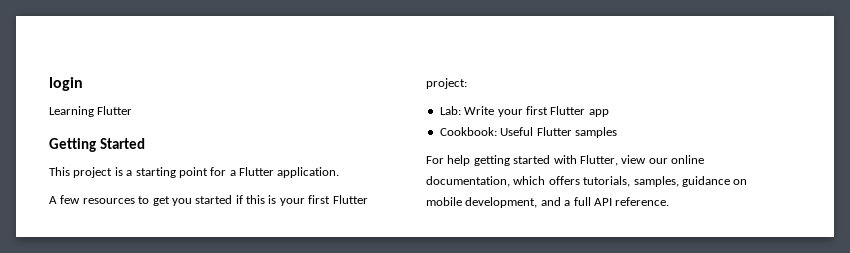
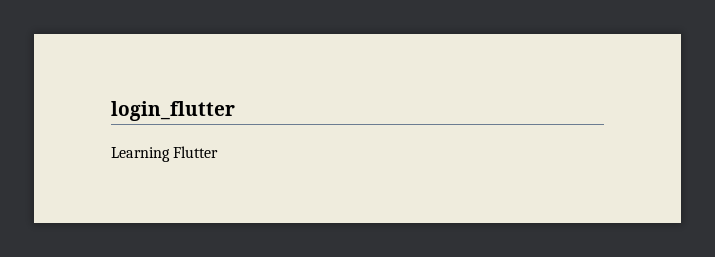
- login
+ login_flutter
- Getting Started
- This project is a starting point for a Flutter application.
- A few resources to get you started if this is your first Flutter project:
- Lab: Write your first Flutter app
- Cookbook: Useful Flutter samples
- For help getting started with Flutter, view our online documentation, which offers tutorials, samples, guidance on mobile development, and a full API reference.

